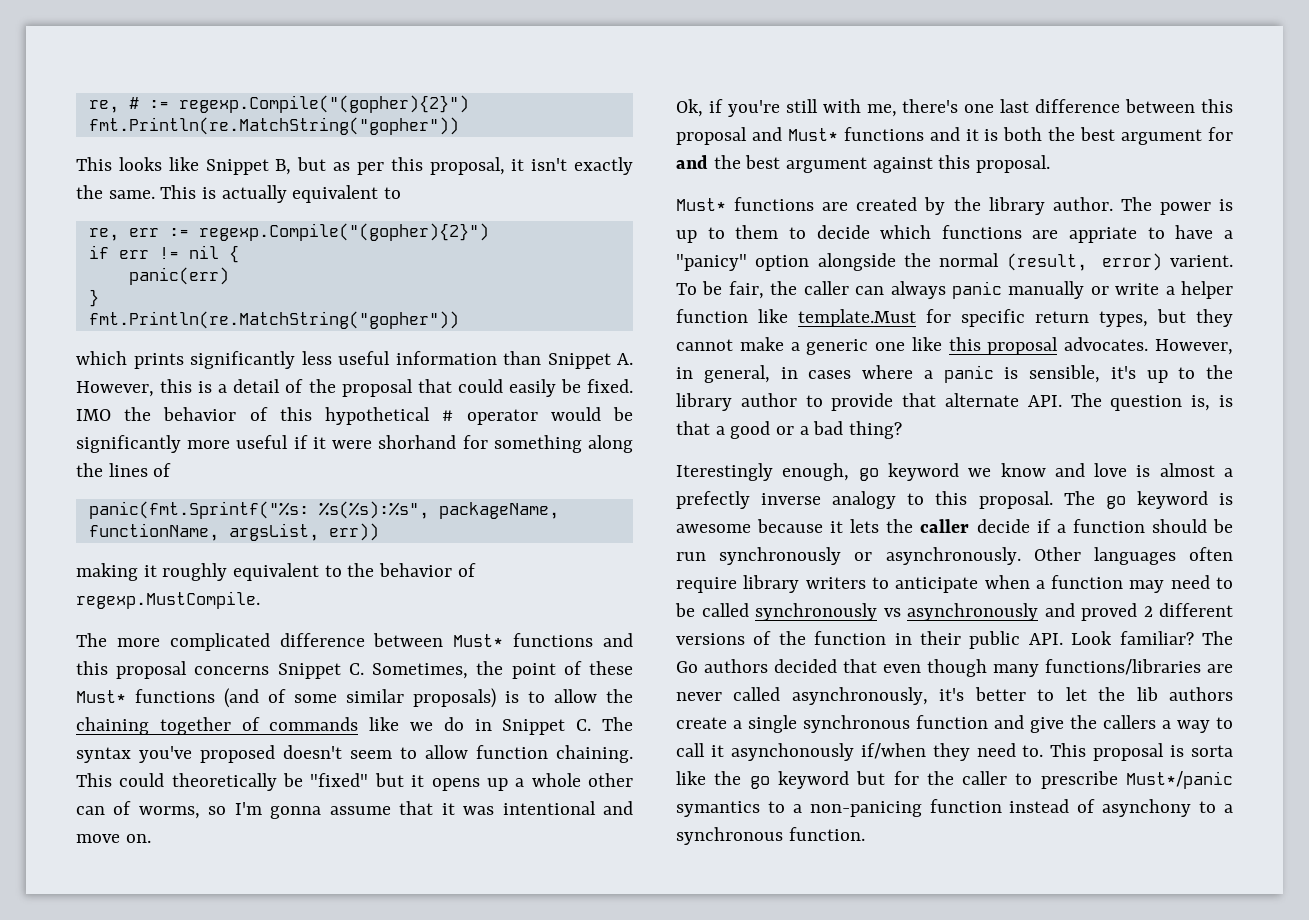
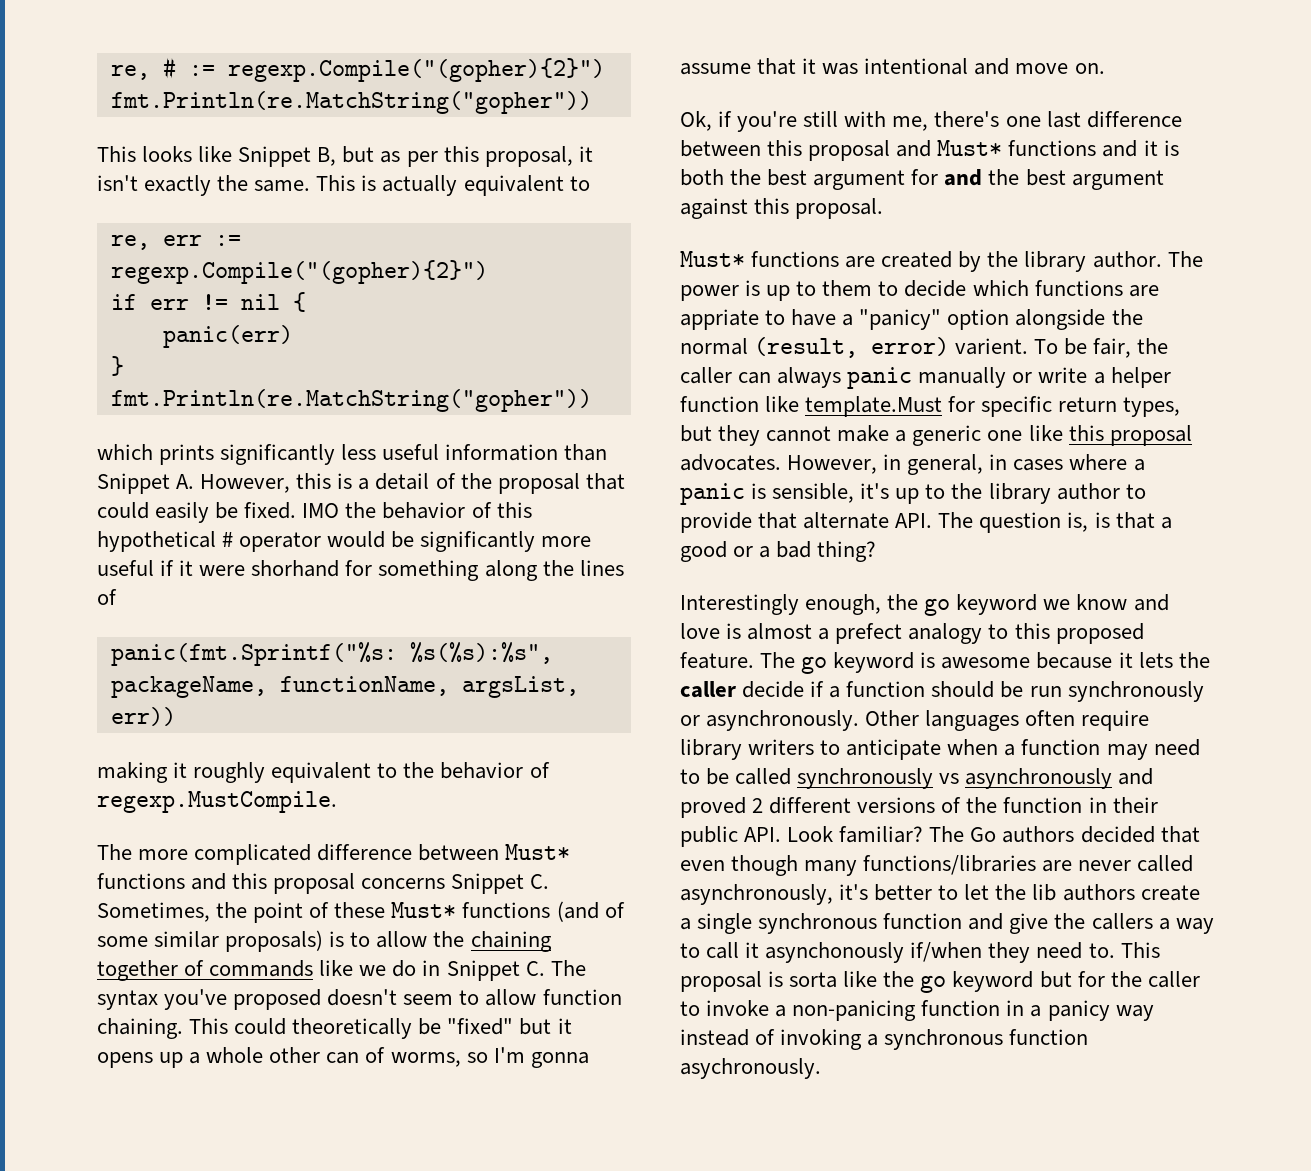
- Iterestingly enough, go keyword we know and love is almost a prefectly inverse analogy to this proposal.
+ Interestingly enough, the go keyword we know and love is almost a prefect analogy to this proposed feature.
- This proposal is sorta like the go keyword but for the caller to prescribe Must*/panic symantics to a non-panicing function instead of asynchony to a synchronous function.
+ This proposal is sorta like the go keyword but for the caller to invoke a non-panicing function in a panicy way instead of invoking a synchronous function asychronously.

